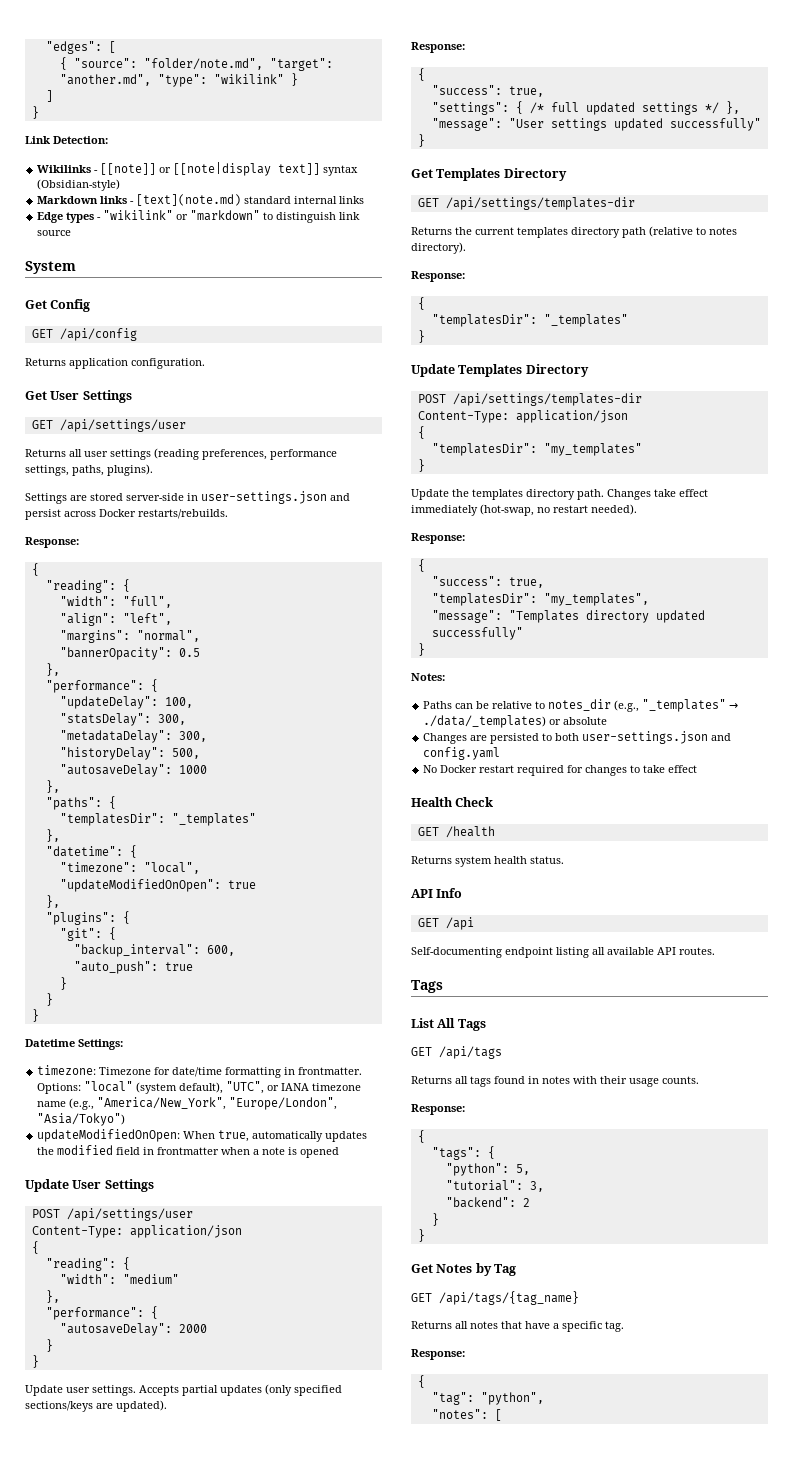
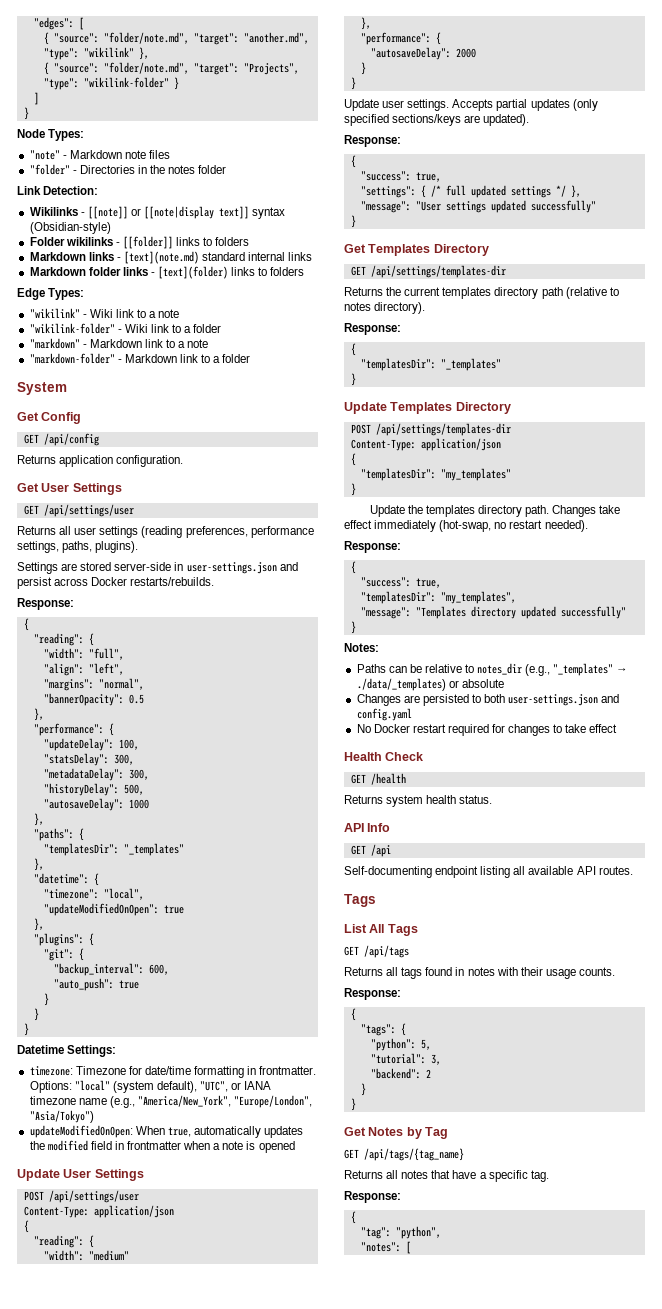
- { "source": "folder/note.md", "target": "another.md", "type": "wikilink" }
+ { "source": "folder/note.md", "target": "another.md", "type": "wikilink" },
+ { "source": "folder/note.md", "target": "Projects", "type": "wikilink-folder" }
  ]
  }
+ Node Types:
+ "note" - Markdown note files
+ "folder" - Directories in the notes folder
+ Folder wikilinks - [[folder]] links to folders
- Edge types - "wikilink" or "markdown" to distinguish link source
+ Markdown folder links - [text](folder) links to folders
+ Edge Types:
+ "wikilink" - Wiki link to a note
+ "wikilink-folder" - Wiki link to a folder
+ "markdown" - Markdown link to a note
+ "markdown-folder" - Markdown link to a folder

